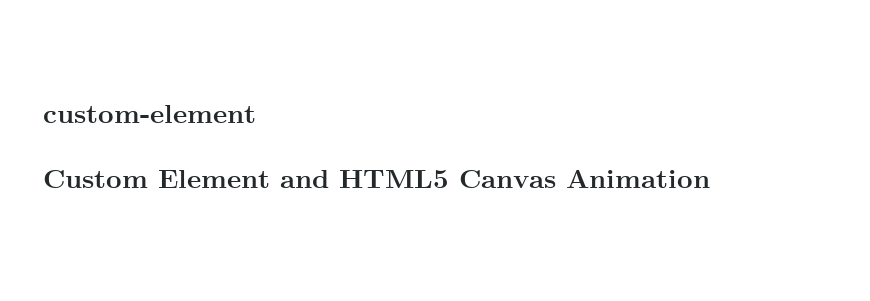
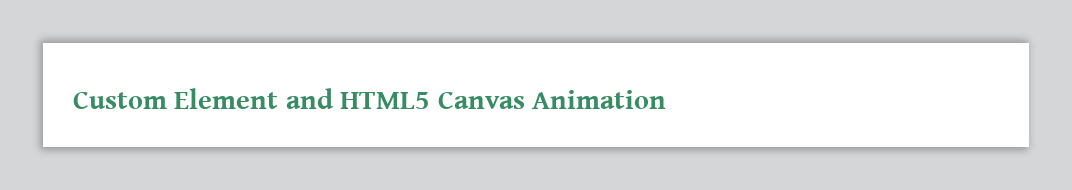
- custom-element

